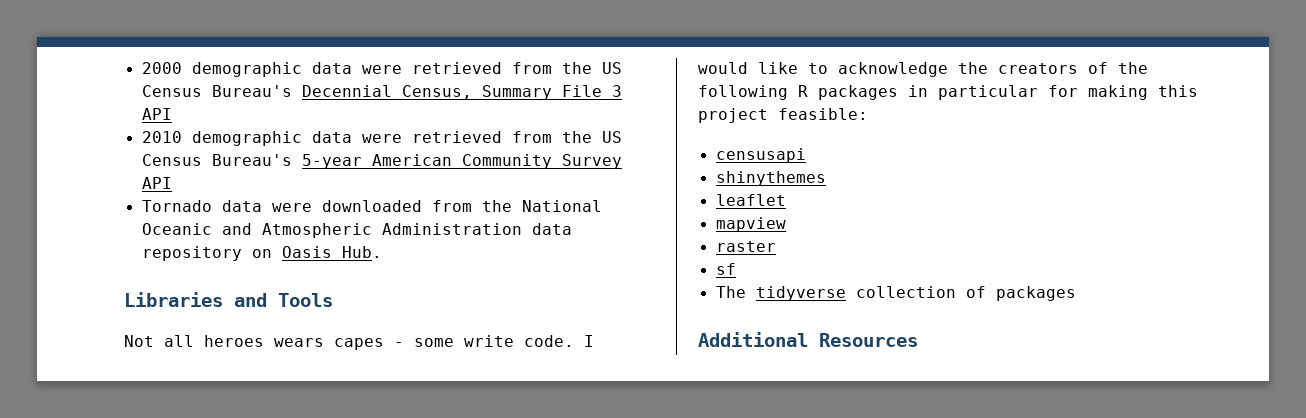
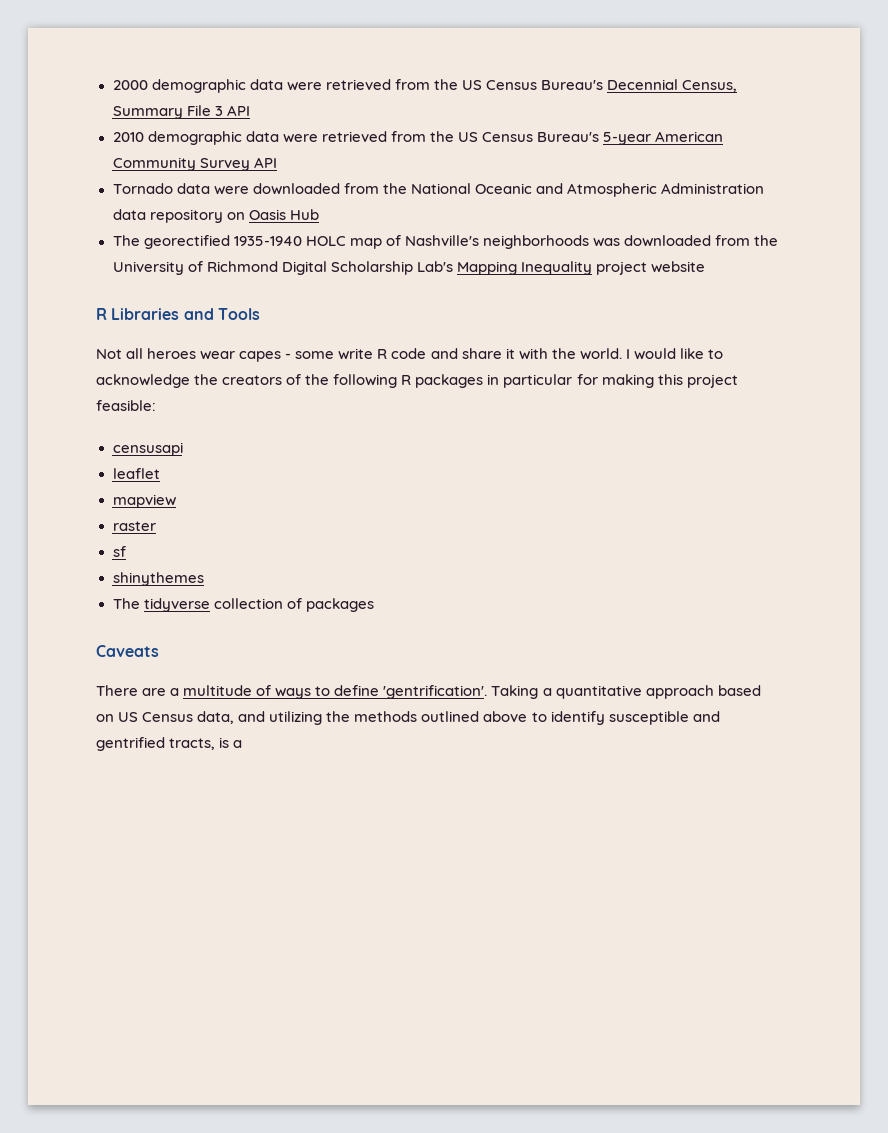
- Tornado data were downloaded from the National Oceanic and Atmospheric Administration data repository on Oasis Hub.
- Libraries and Tools
+ Tornado data were downloaded from the National Oceanic and Atmospheric Administration data repository on Oasis Hub
+ The georectified 1935-1940 HOLC map of Nashville's neighborhoods was downloaded from the University of Richmond Digital Scholarship Lab's Mapping Inequality project website
+ R Libraries and Tools
- Not all heroes wears capes - some write code.
+ Not all heroes wear capes - some write R code and share it with the world.
- shinythemes
+ shinythemes
- Additional Resources
+ Caveats
+ There are a multitude of ways to define 'gentrification'. Taking a quantitative approach based on US Census data, and utilizing the methods outlined above to identify susceptible and gentrified tracts, is a

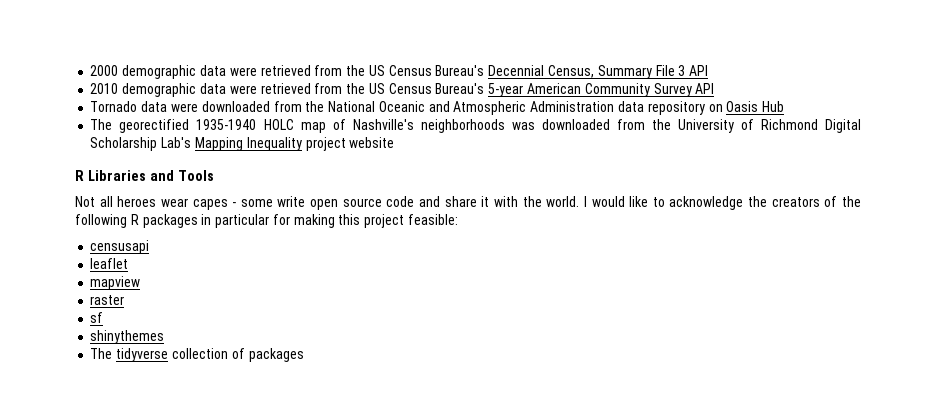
- Not all heroes wear capes - some write R code and share it with the world.
+ Not all heroes wear capes - some write open source code and share it with the world.
- Caveats
- There are a multitude of ways to define 'gentrification'. Taking a quantitative approach based on US Census data, and utilizing the methods outlined above to identify susceptible and gentrified tracts, is a

